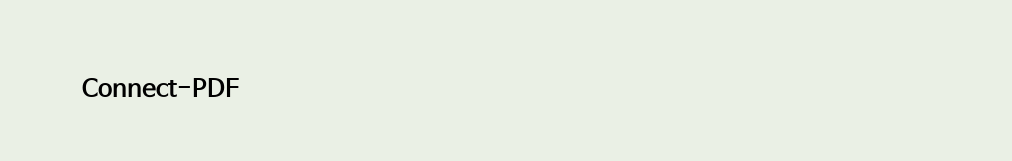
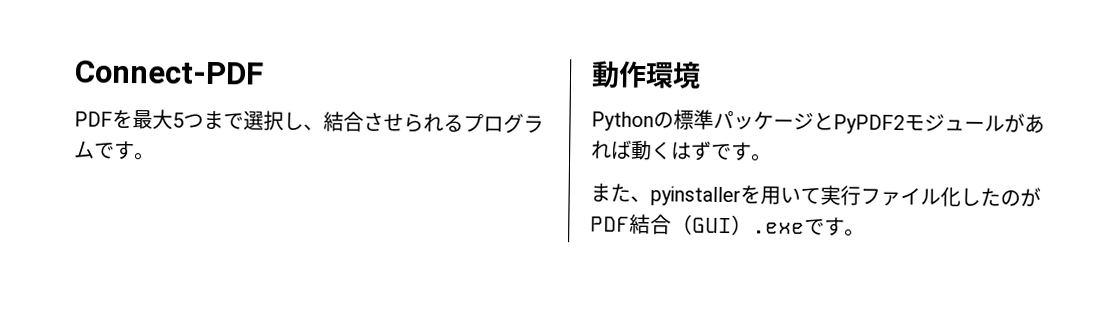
+ PDFを最大5つまで選択し、結合させられるプログラムです。
+ 動作環境
+ Pythonの標準パッケージとPyPDF2モジュールがあれば動くはずです。
+ また、pyinstallerを用いて実行ファイル化したのがPDF結合（GUI）.exeです。

